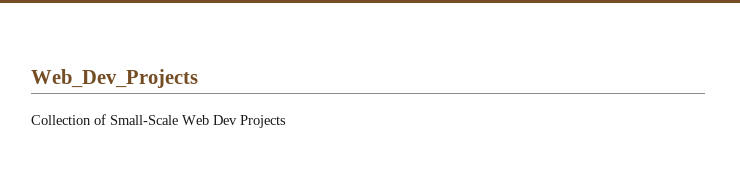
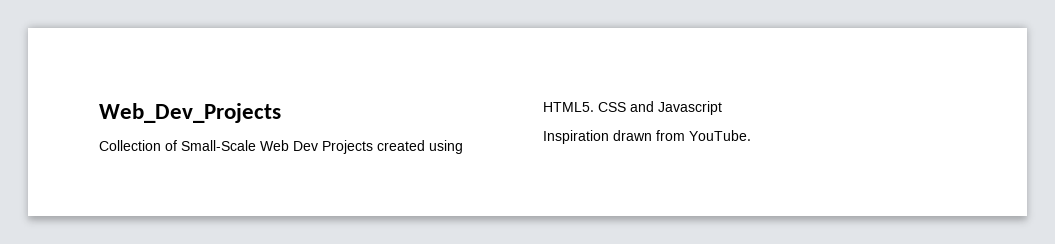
- Collection of Small-Scale Web Dev Projects
+ Collection of Small-Scale Web Dev Projects created using HTML5. CSS and Javascript
+ Inspiration drawn from YouTube.

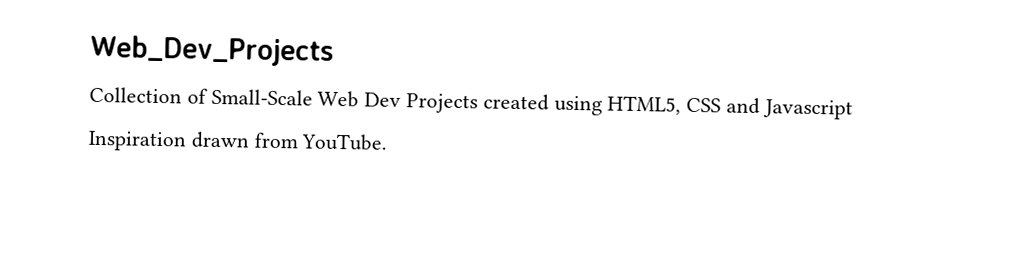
- Collection of Small-Scale Web Dev Projects created using HTML5. CSS and Javascript
+ Collection of Small-Scale Web Dev Projects created using HTML5, CSS and Javascript

